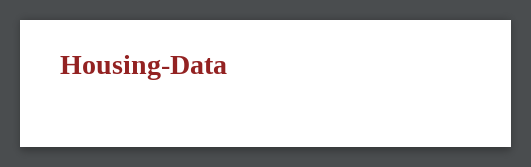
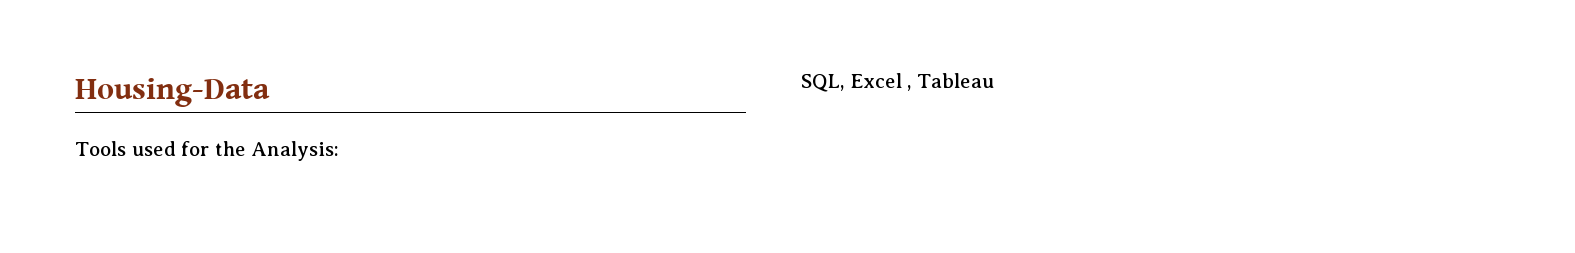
+ Tools used for the Analysis:
+ SQL, Excel , Tableau

